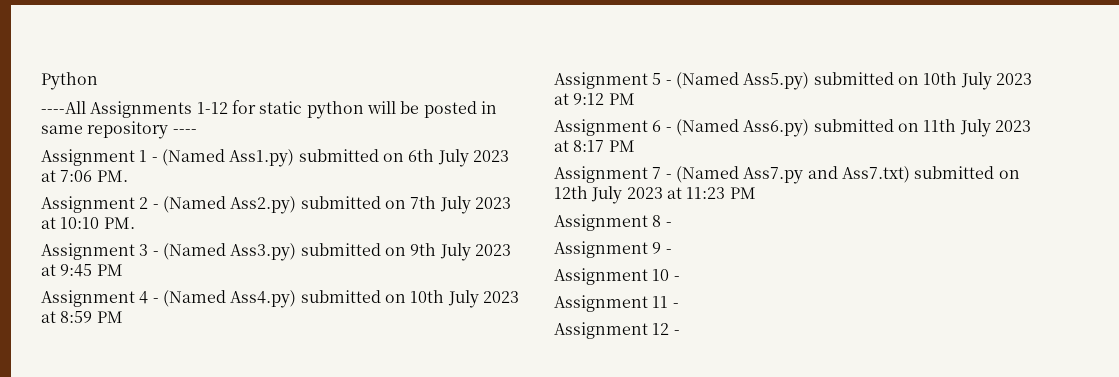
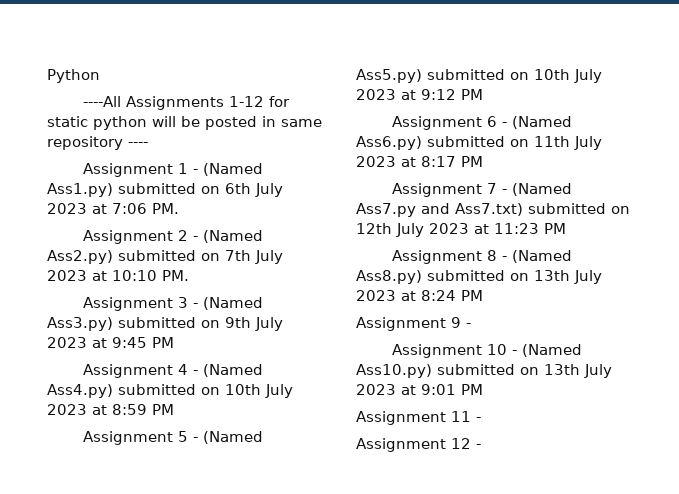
- Assignment 8 -
+ Assignment 8 - (Named Ass8.py) submitted on 13th July 2023 at 8:24 PM
- Assignment 10 -
+ Assignment 10 - (Named Ass10.py) submitted on 13th July 2023 at 9:01 PM

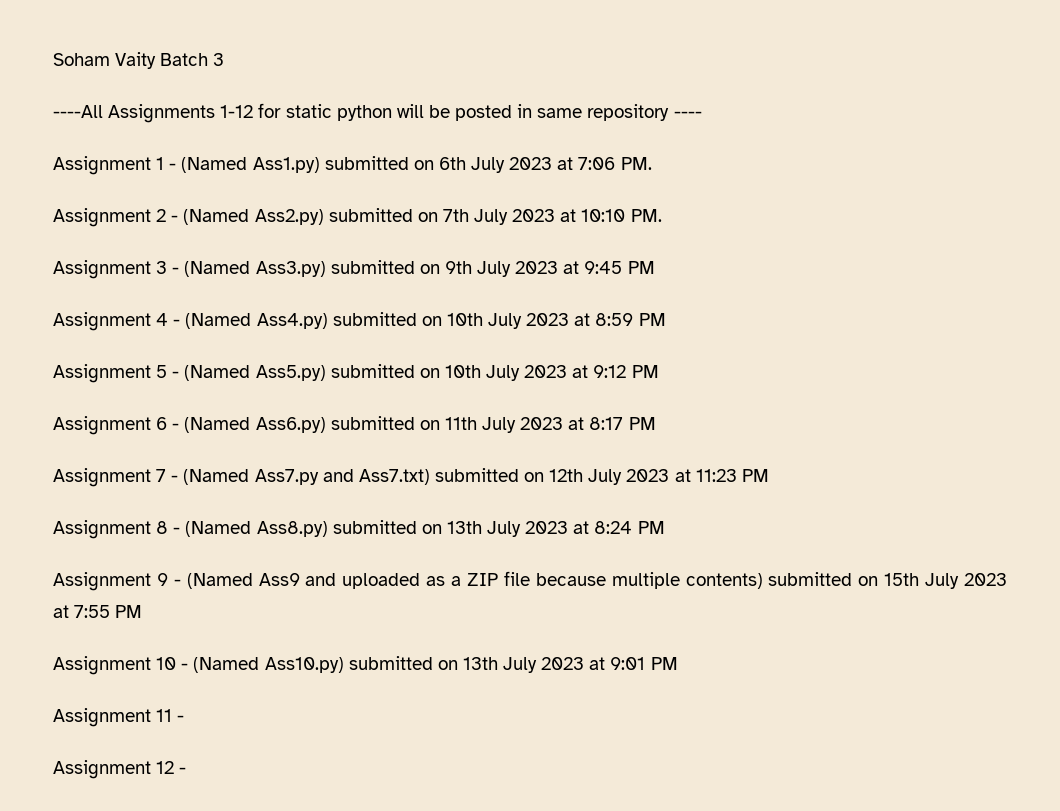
- Python
+ Soham Vaity Batch 3
- Assignment 9 -
+ Assignment 9 - (Named Ass9 and uploaded as a ZIP file because multiple contents) submitted on 15th July 2023 at 7:55 PM

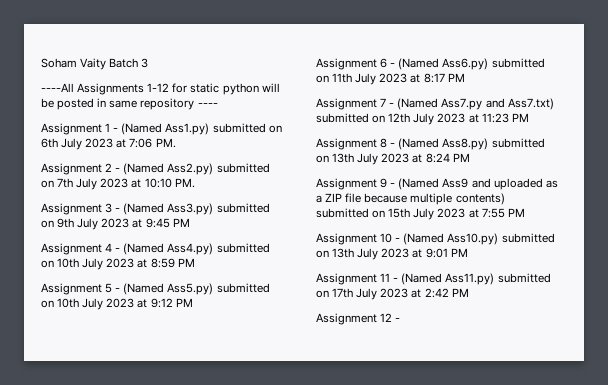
- Assignment 11 -
+ Assignment 11 - (Named Ass11.py) submitted on 17th July 2023 at 2:42 PM

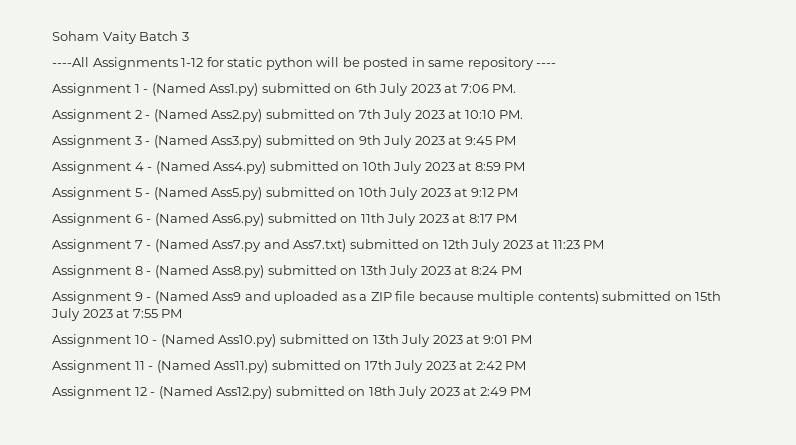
- Assignment 12 -
+ Assignment 12 - (Named Ass12.py) submitted on 18th July 2023 at 2:49 PM

